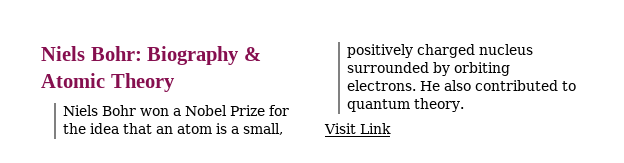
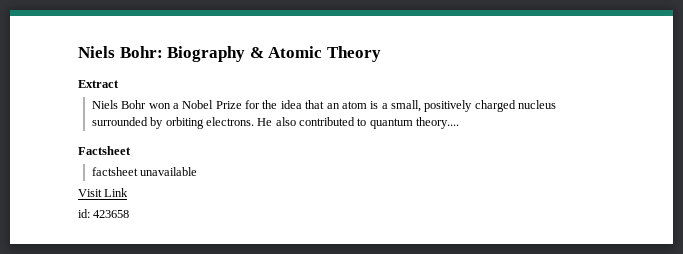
+ Extract
- He also contributed to quantum theory.
+ He also contributed to quantum theory....
+ Factsheet
+ factsheet unavailable
+ id: 423658

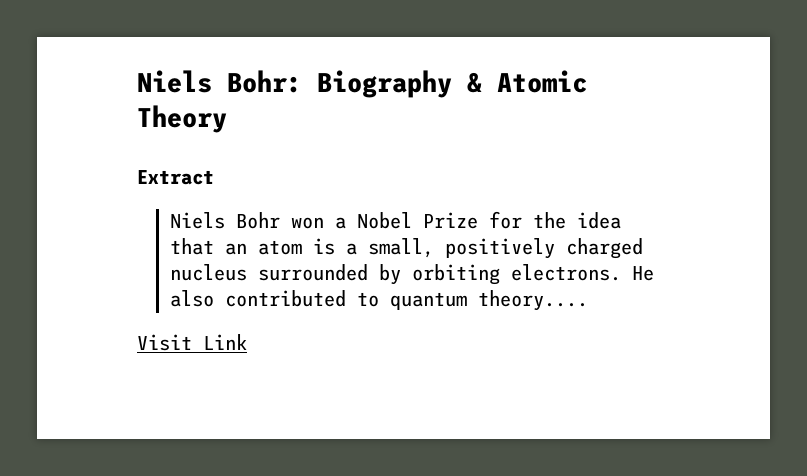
- Factsheet
- factsheet unavailable
- id: 423658

